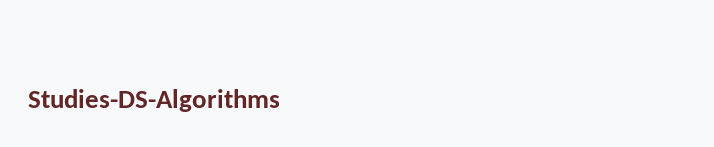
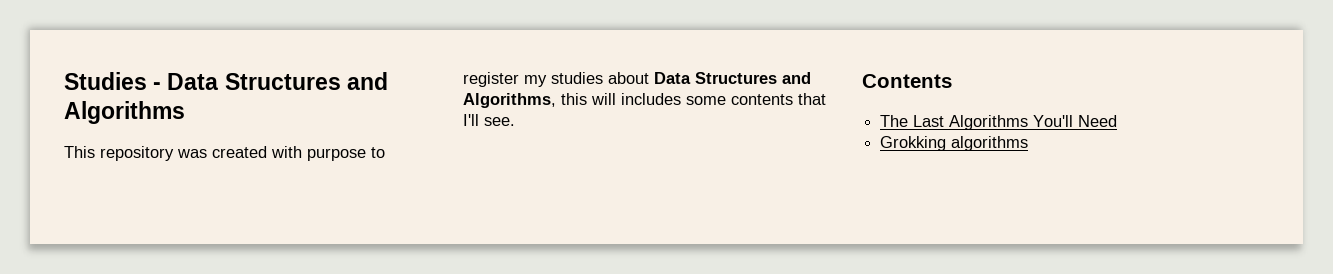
- Studies-DS-Algorithms
+ Studies - Data Structures and Algorithms
+ This repository was created with purpose to register my studies about Data Structures and Algorithms, this will includes some contents that I'll see.
+ Contents
+ The Last Algorithms You'll Need
+ Grokking algorithms

